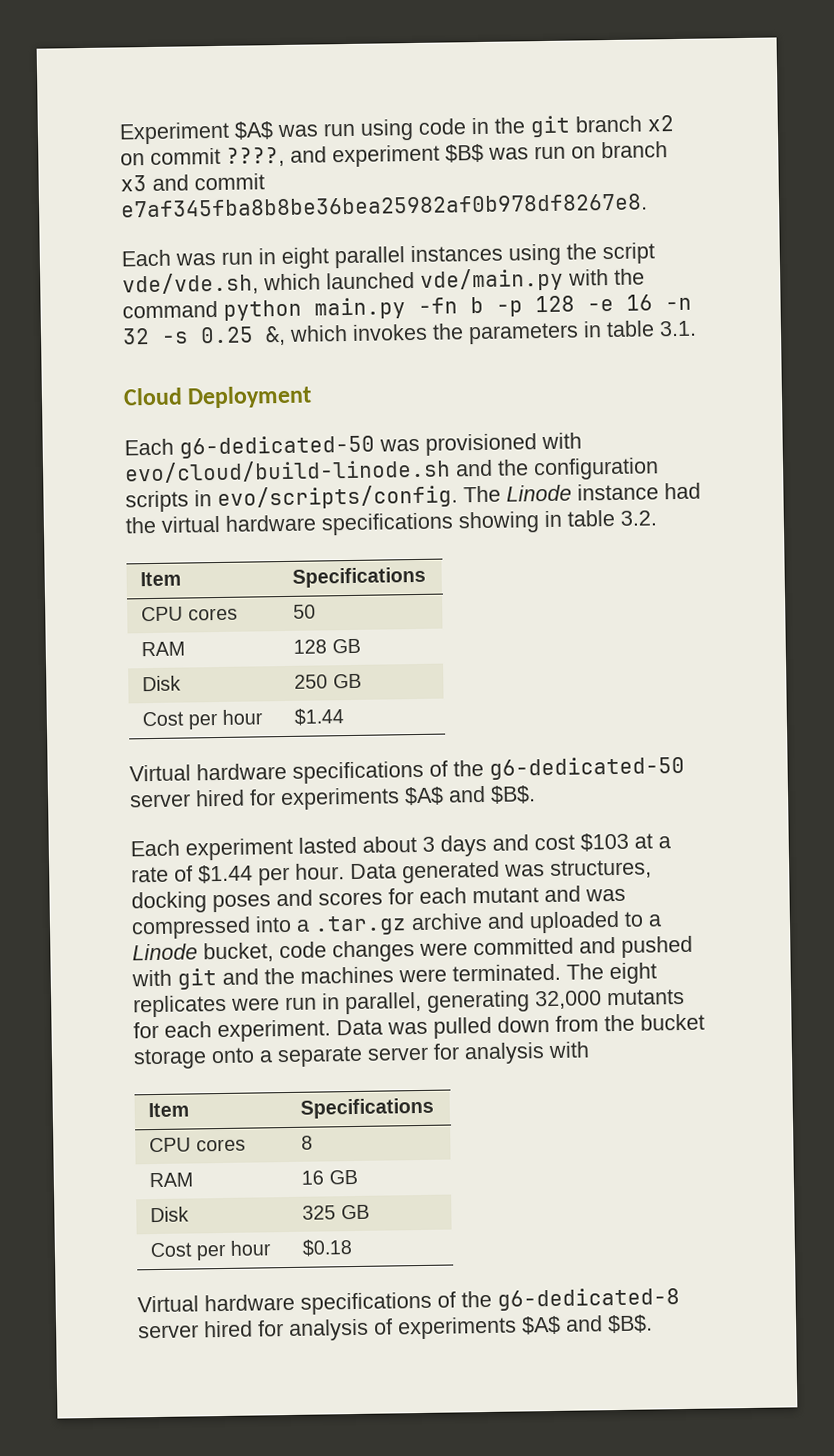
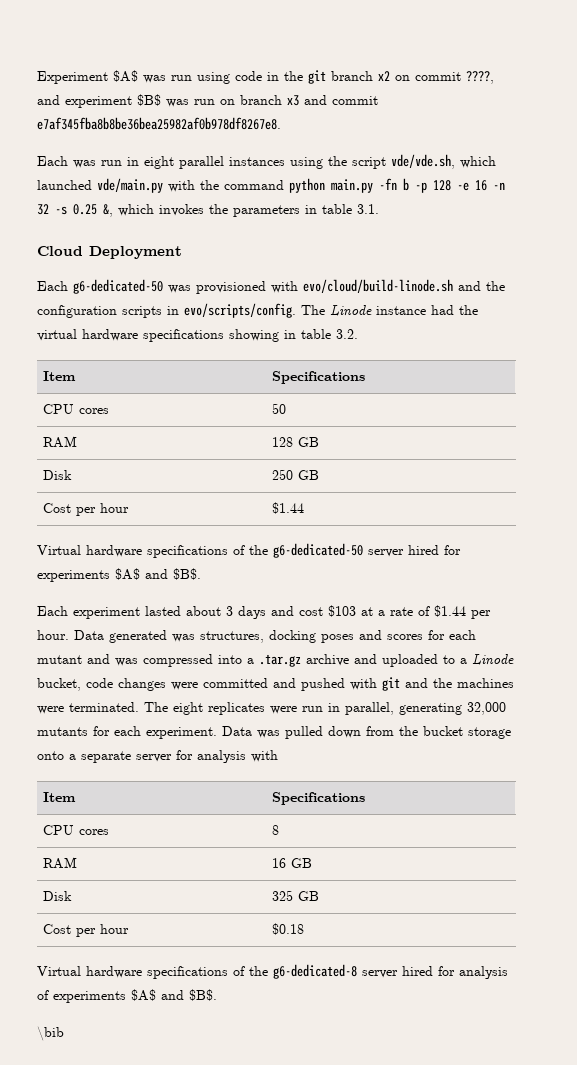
+ \bib

